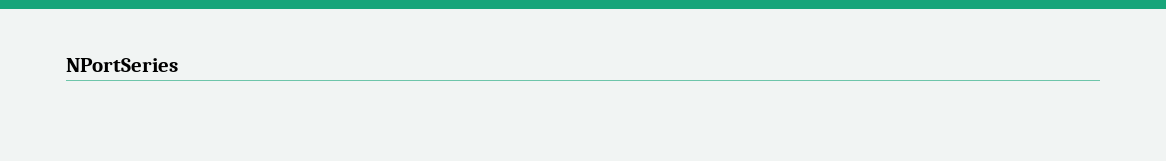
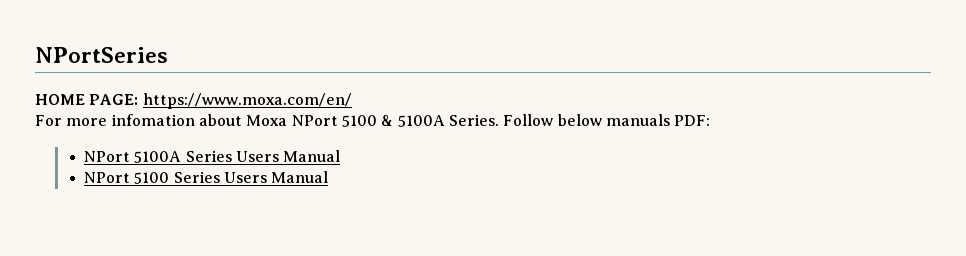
+ HOME PAGE: https://www.moxa.com/en/
+ For more infomation about Moxa NPort 5100 & 5100A Series. Follow below manuals PDF:
+ NPort 5100A Series Users Manual
+ NPort 5100 Series Users Manual

